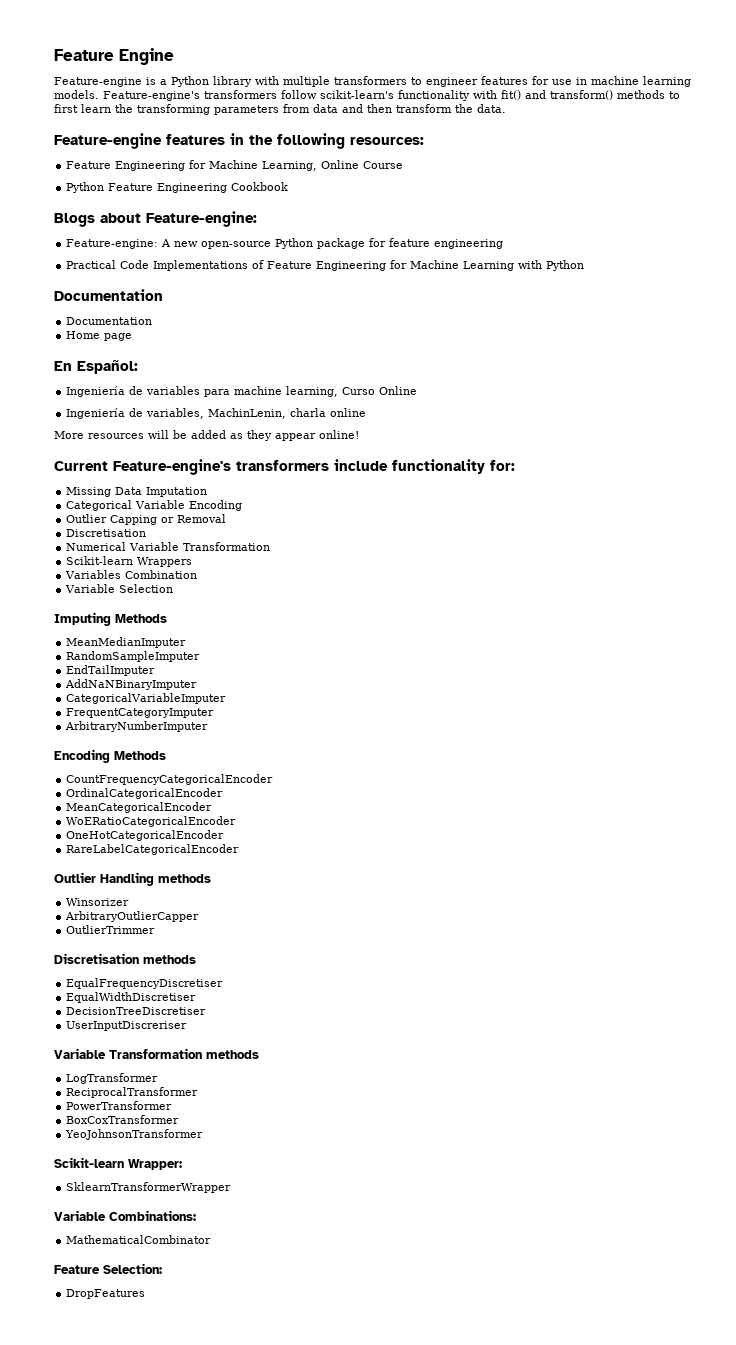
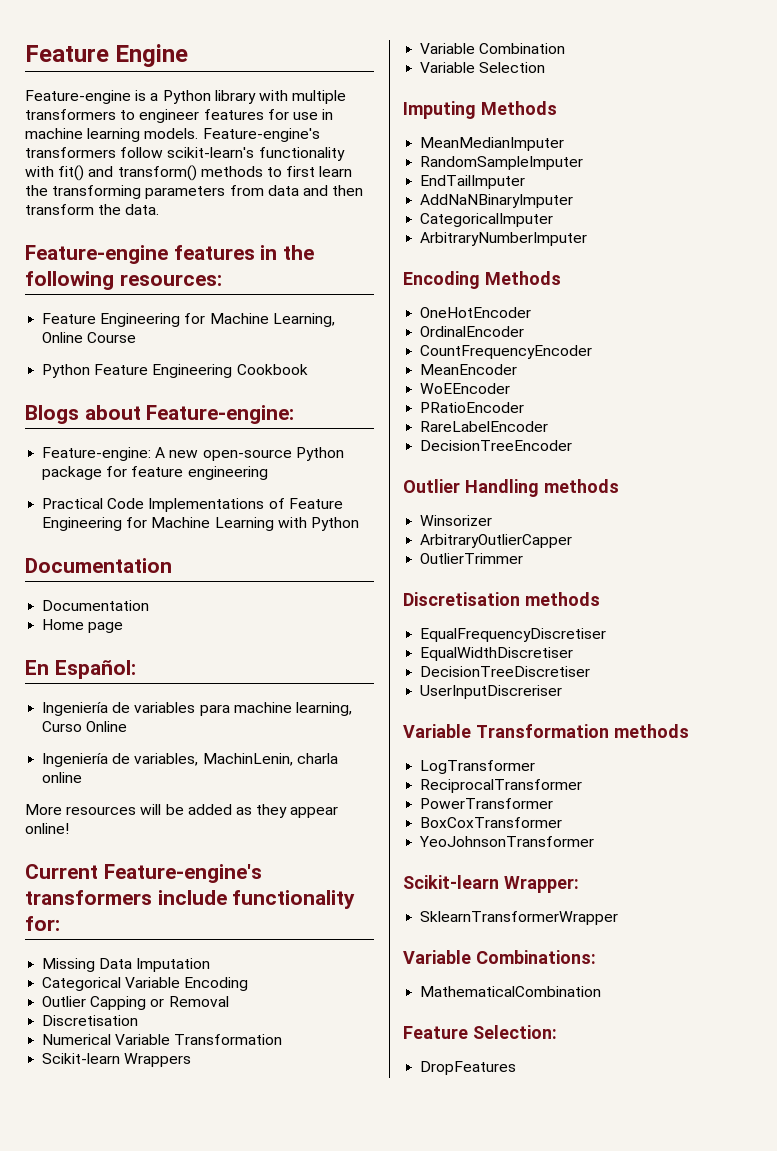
- Variables Combination
+ Variable Combination
- CategoricalVariableImputer
- FrequentCategoryImputer
+ CategoricalImputer
- CountFrequencyCategoricalEncoder
- OrdinalCategoricalEncoder
- MeanCategoricalEncoder
- WoERatioCategoricalEncoder
- OneHotCategoricalEncoder
- RareLabelCategoricalEncoder
+ OneHotEncoder
+ OrdinalEncoder
+ CountFrequencyEncoder
+ MeanEncoder
+ WoEEncoder
+ PRatioEncoder
+ RareLabelEncoder
+ DecisionTreeEncoder
- MathematicalCombinator
+ MathematicalCombination

